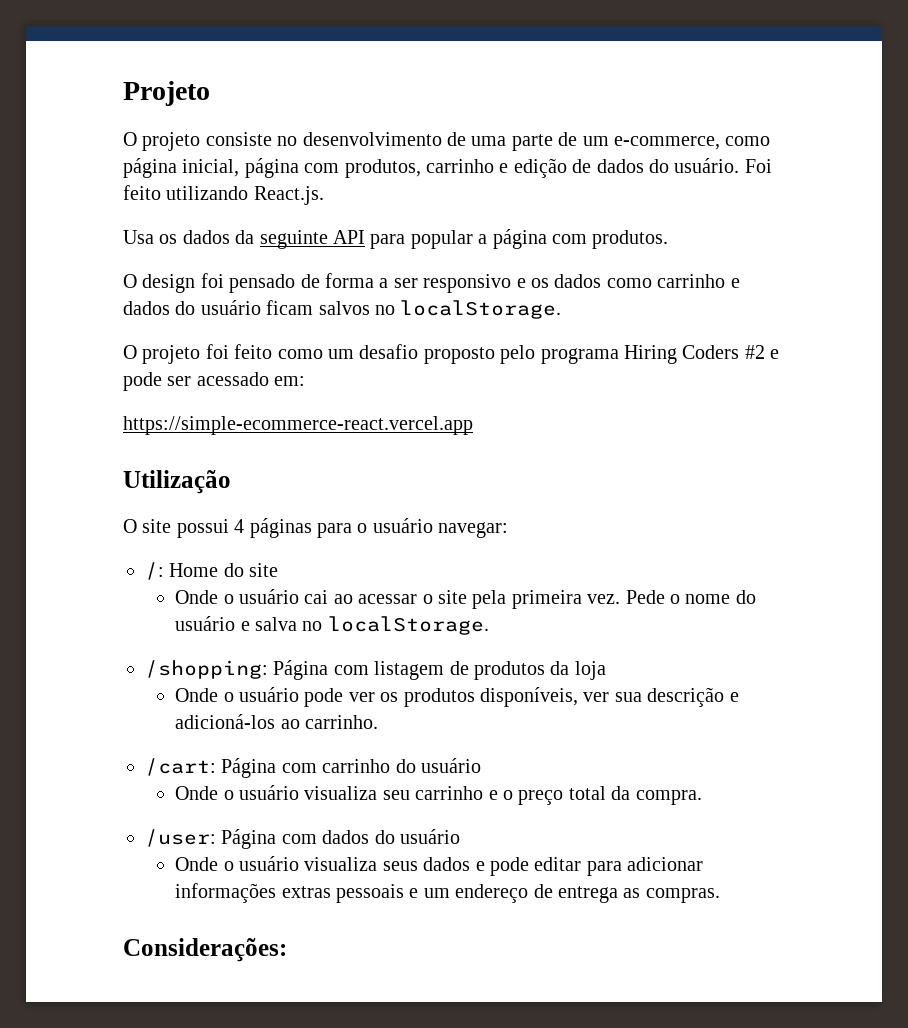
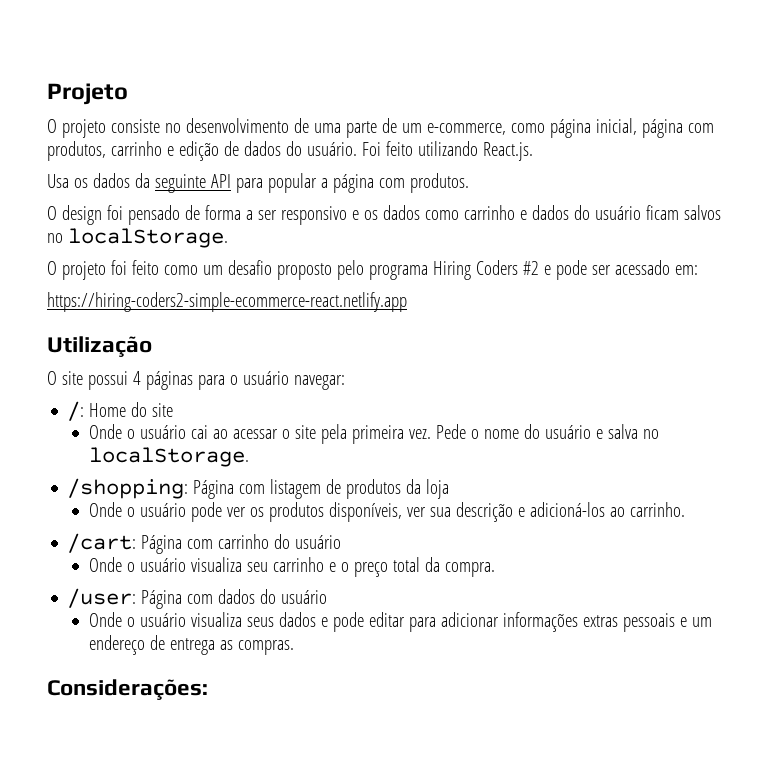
- https://simple-ecommerce-react.vercel.app
+ https://hiring-coders2-simple-ecommerce-react.netlify.app

